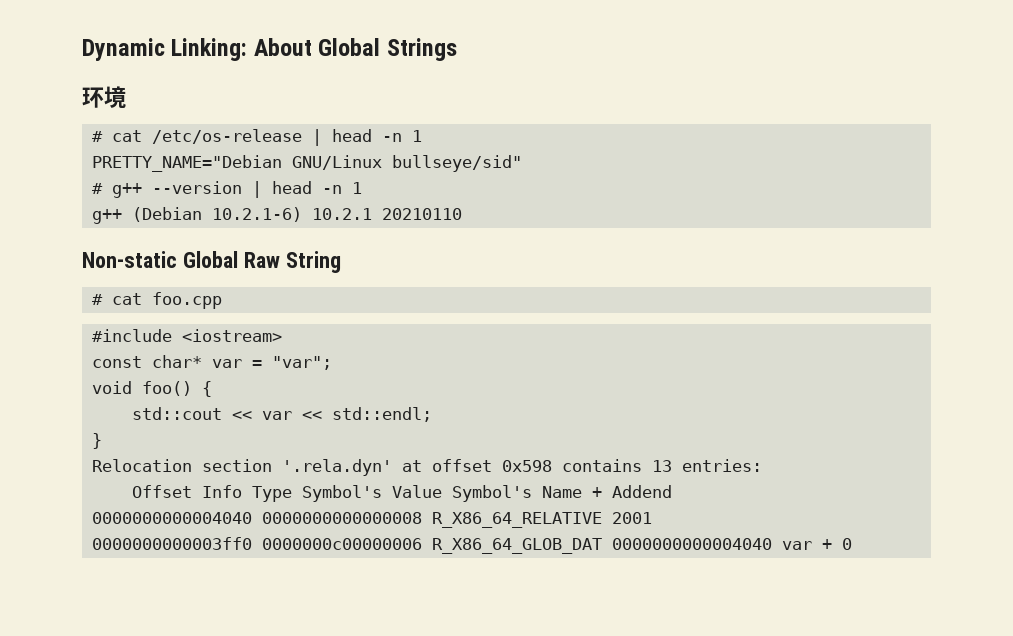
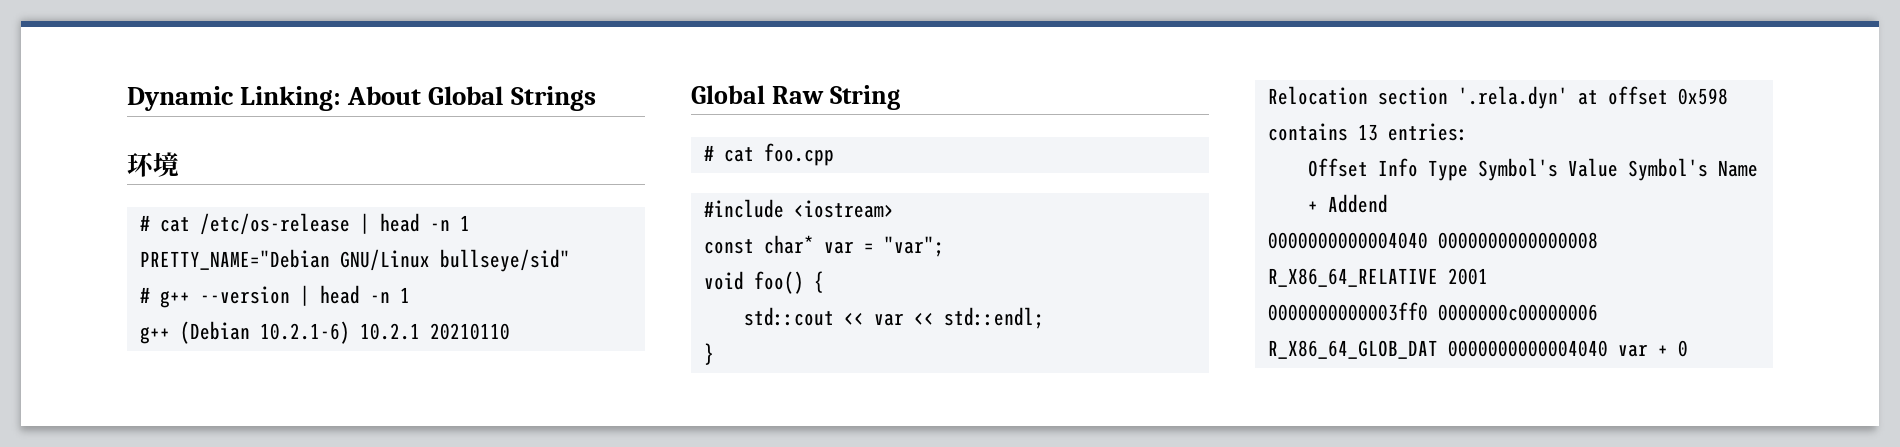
- Non-static Global Raw String
+ Global Raw String

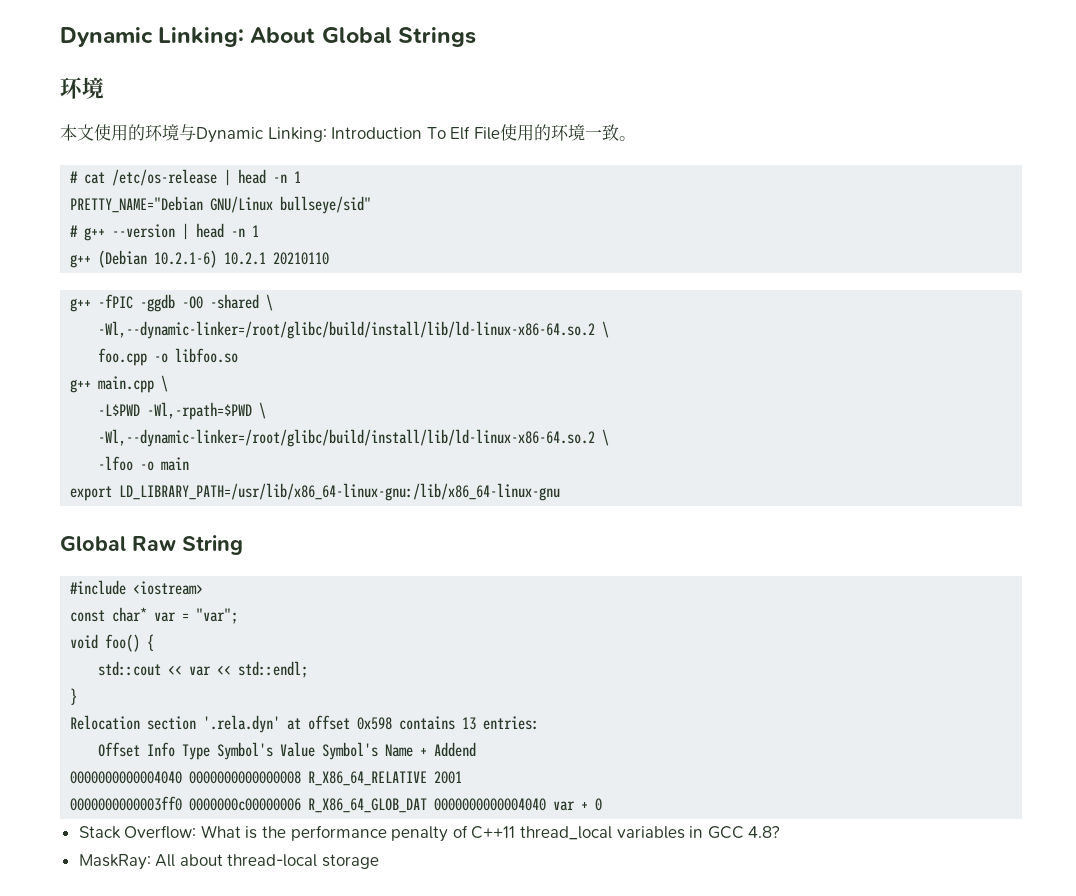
+ 本文使用的环境与Dynamic Linking: Introduction To Elf File使用的环境一致。
+ g++ -fPIC -ggdb -O0 -shared \
+ -Wl,--dynamic-linker=/root/glibc/build/install/lib/ld-linux-x86-64.so.2 \
+ foo.cpp -o libfoo.so
+ g++ main.cpp \
+ -L$PWD -Wl,-rpath=$PWD \
+ -Wl,--dynamic-linker=/root/glibc/build/install/lib/ld-linux-x86-64.so.2 \
+ -lfoo -o main
+ export LD_LIBRARY_PATH=/usr/lib/x86_64-linux-gnu:/lib/x86_64-linux-gnu
- # cat foo.cpp
+ Stack Overflow: What is the performance penalty of C++11 thread_local variables in GCC 4.8?
+ MaskRay: All about thread-local storage

